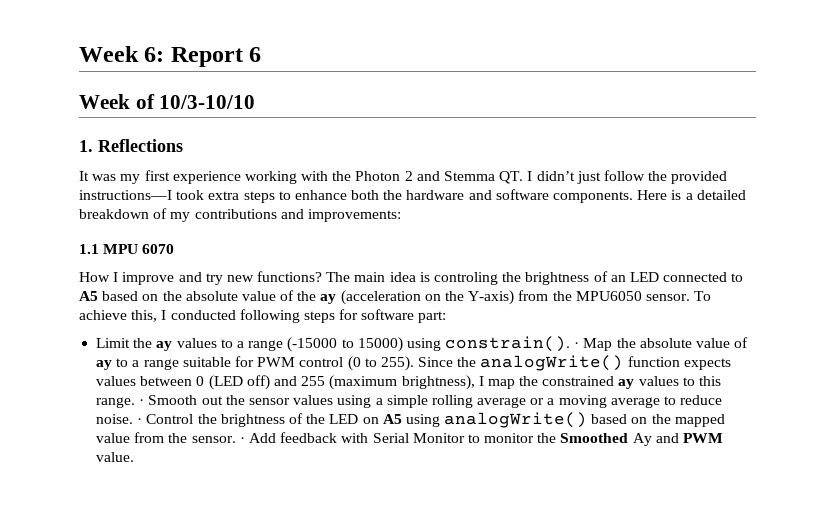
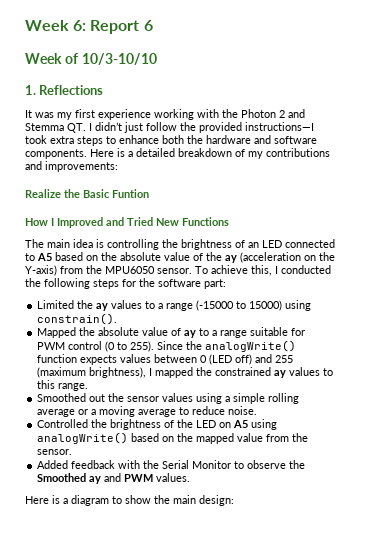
- 1.1 MPU 6070
- How I improve and try new functions? The main idea is controling the brightness of an LED connected to A5 based on the absolute value of the ay (acceleration on the Y-axis) from the MPU6050 sensor.
+ Realize the Basic Funtion
+ How I Improved and Tried New Functions
+ The main idea is controlling the brightness of an LED connected to A5 based on the absolute value of the ay (acceleration on the Y-axis) from the MPU6050 sensor.
- To achieve this, I conducted following steps for software part:
+ To achieve this, I conducted the following steps for the software part:
- Limit the ay values to a range (-15000 to 15000) using constrain(). · Map the absolute value of ay to a range suitable for PWM control (0 to 255).
+ Limited the ay values to a range (-15000 to 15000) using constrain().
+ Mapped the absolute value of ay to a range suitable for PWM control (0 to 255).
- Since the analogWrite() function expects values between 0 (LED off) and 255 (maximum brightness), I map the constrained ay values to this range. · Smooth out the sensor values using a simple rolling average or a moving average to reduce noise. · Control the brightness of the LED on A5 using analogWrite() based on the mapped value from the sensor. · Add feedback with Serial Monitor to monitor the Smoothed Ay and PWM value.
+ Since the analogWrite() function expects values between 0 (LED off) and 255 (maximum brightness), I mapped the constrained ay values to this range.
+ Smoothed out the sensor values using a simple rolling average or a moving average to reduce noise.
+ Controlled the brightness of the LED on A5 using analogWrite() based on the mapped value from the sensor.
+ Added feedback with the Serial Monitor to observe the Smoothed ay and PWM values.
+ Here is a diagram to show the main design:

